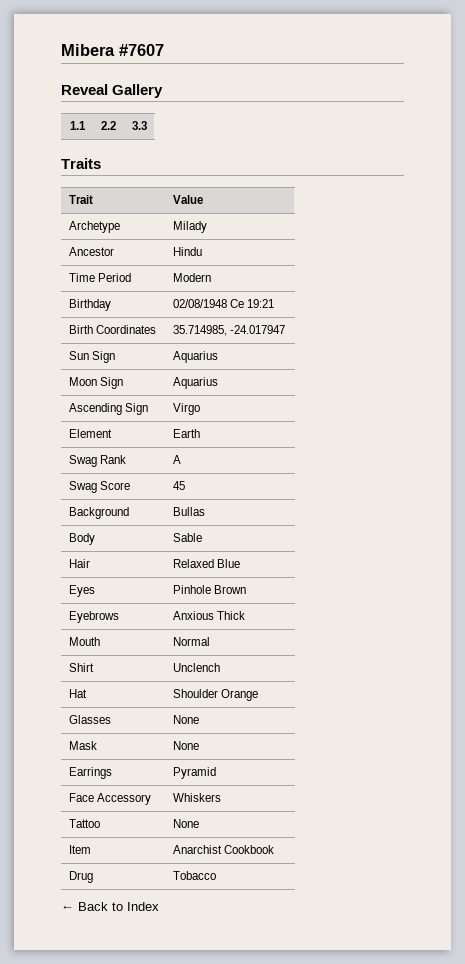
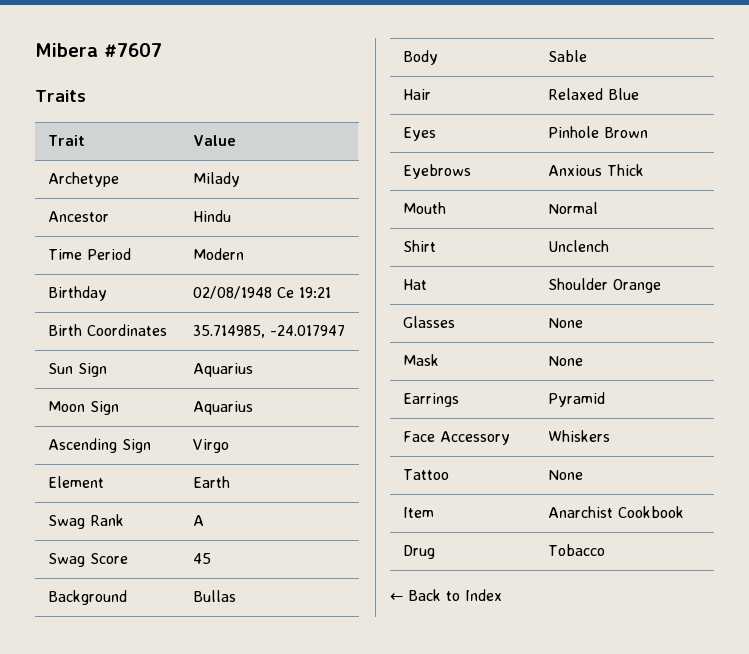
- Reveal Gallery
- 1.1 | 2.2 | 3.3

